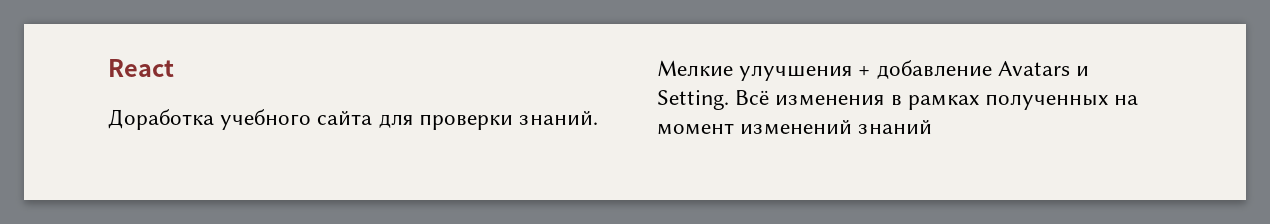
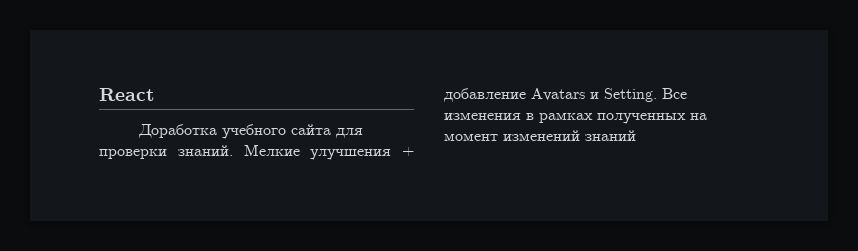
- Всё изменения в рамках полученных на момент изменений знаний
+ Все изменения в рамках полученных на момент изменений знаний

